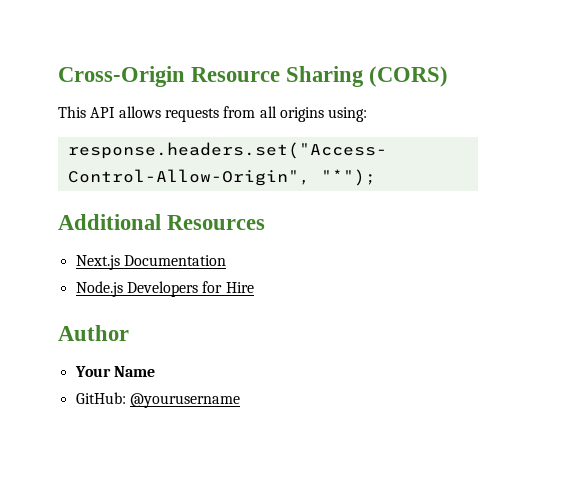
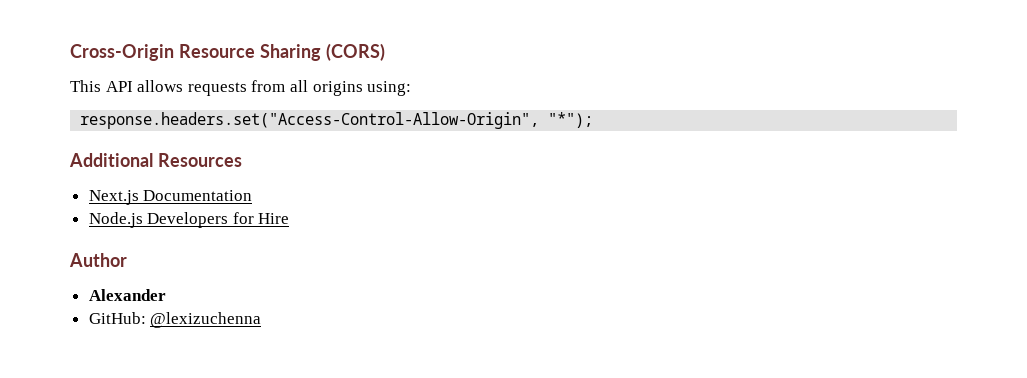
- Your Name
+ Alexander
- GitHub: @yourusername
+ GitHub: @lexizuchenna

